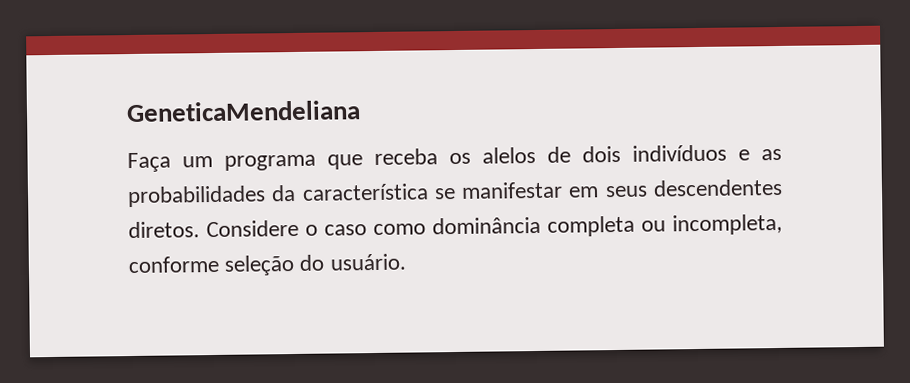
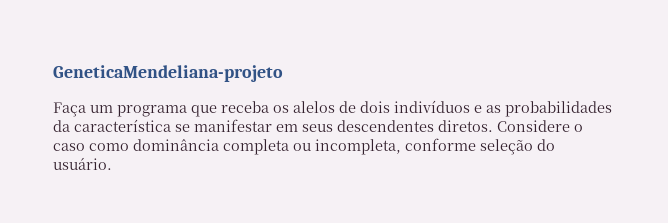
- GeneticaMendeliana
+ GeneticaMendeliana-projeto

